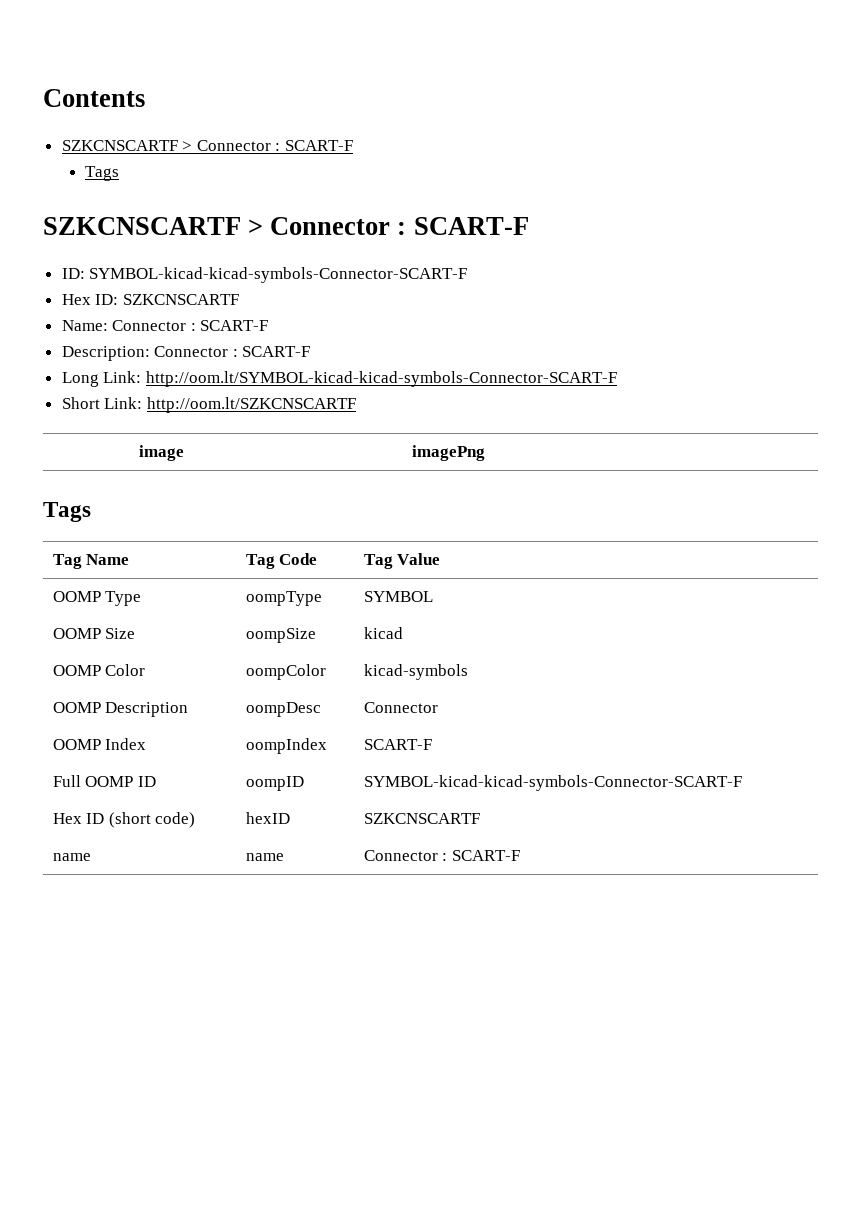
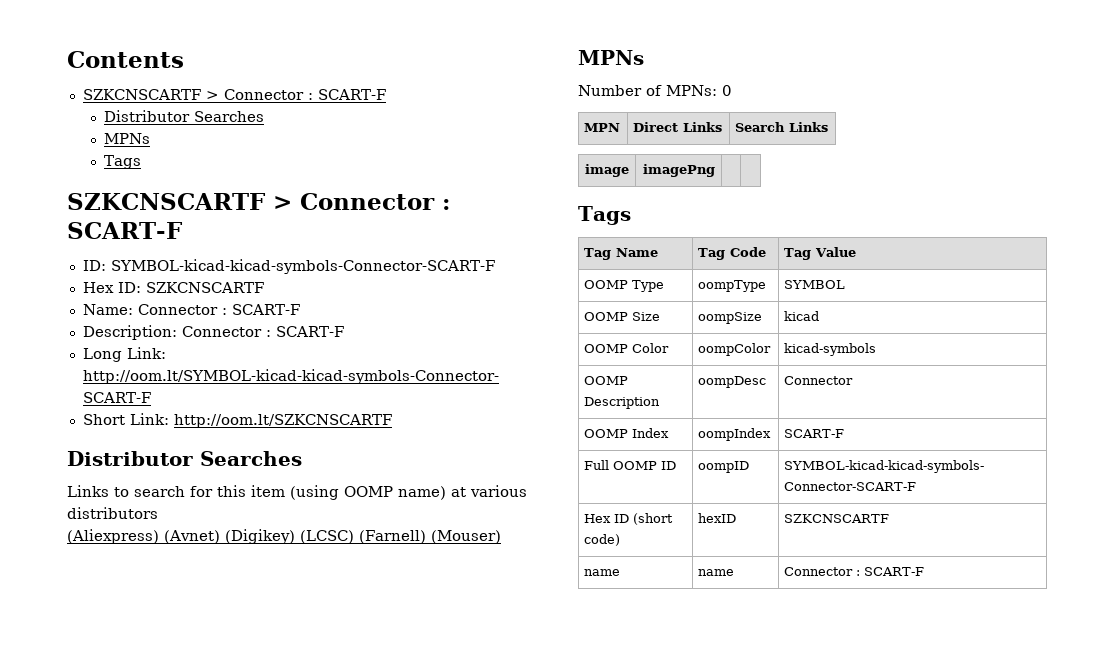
  Contents
  SZKCNSCARTF > Connector : SCART-F
+ Distributor Searches
+ MPNs
  Short Link: http://oom.lt/SZKCNSCARTF
+ Distributor Searches
+ Links to search for this item (using OOMP name) at various distributors
+ (Aliexpress) (Avnet) (Digikey) (LCSC) (Farnell) (Mouser)
+ MPNs
+ Number of MPNs: 0
+ MPN | Direct Links | Search Links

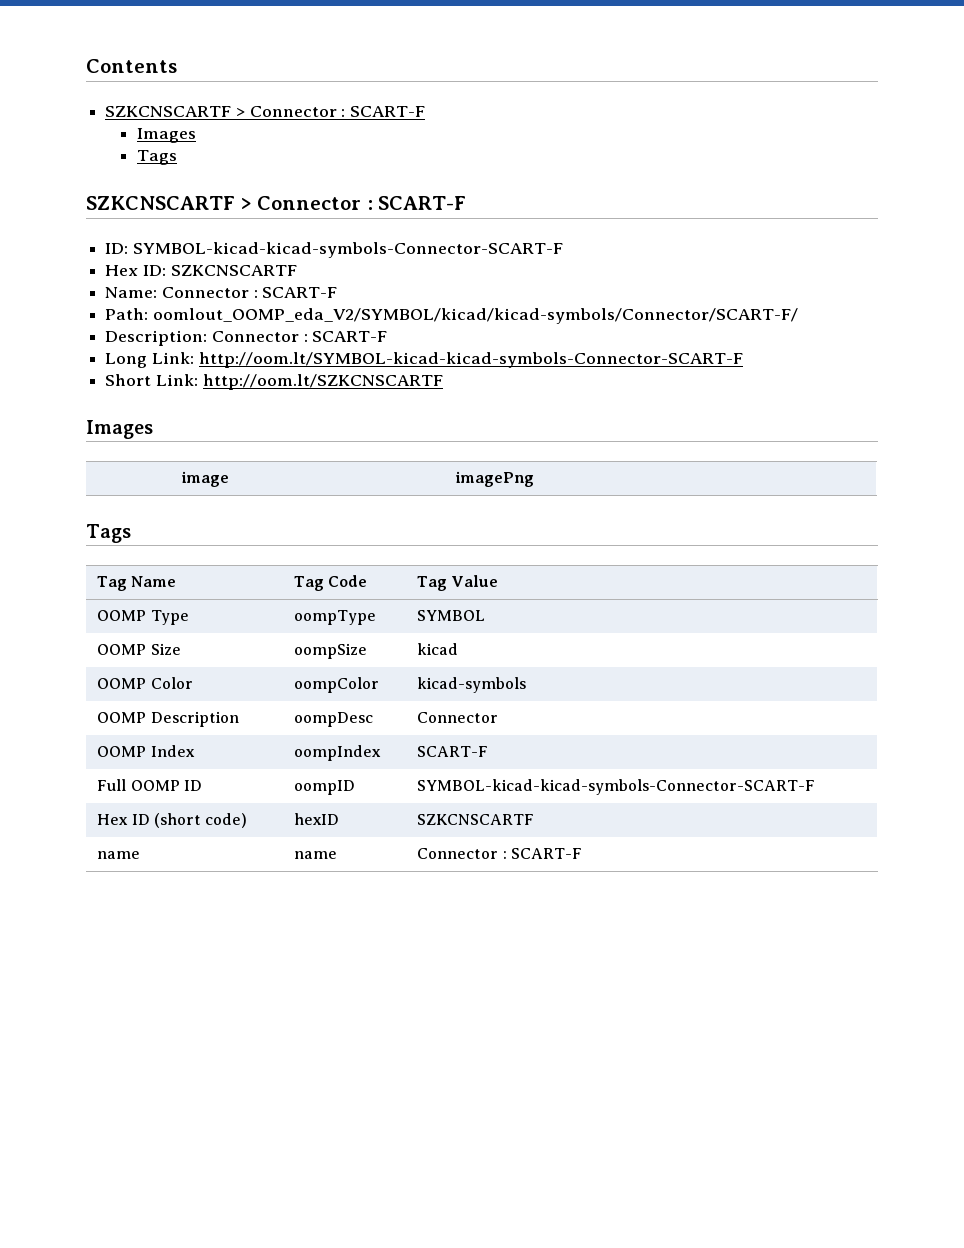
  Contents
  SZKCNSCARTF > Connector : SCART-F
- Distributor Searches
- MPNs
+ Images
+ Path: oomlout_OOMP_eda_V2/SYMBOL/kicad/kicad-symbols/Connector/SCART-F/
  Short Link: http://oom.lt/SZKCNSCARTF
- Distributor Searches
- Links to search for this item (using OOMP name) at various distributors
- (Aliexpress) (Avnet) (Digikey) (LCSC) (Farnell) (Mouser)
- MPNs
- Number of MPNs: 0
- MPN | Direct Links | Search Links
+ Images

